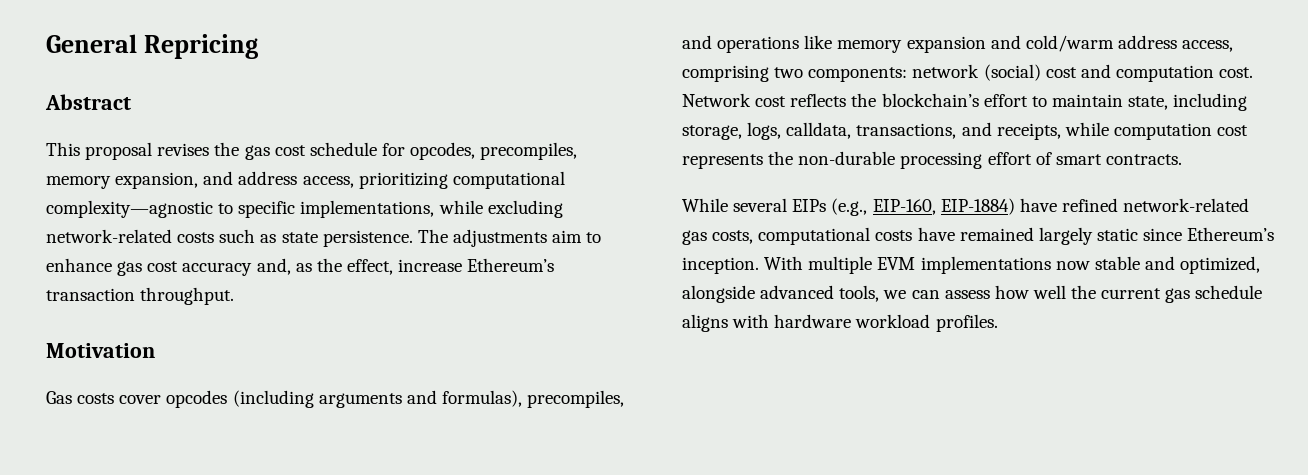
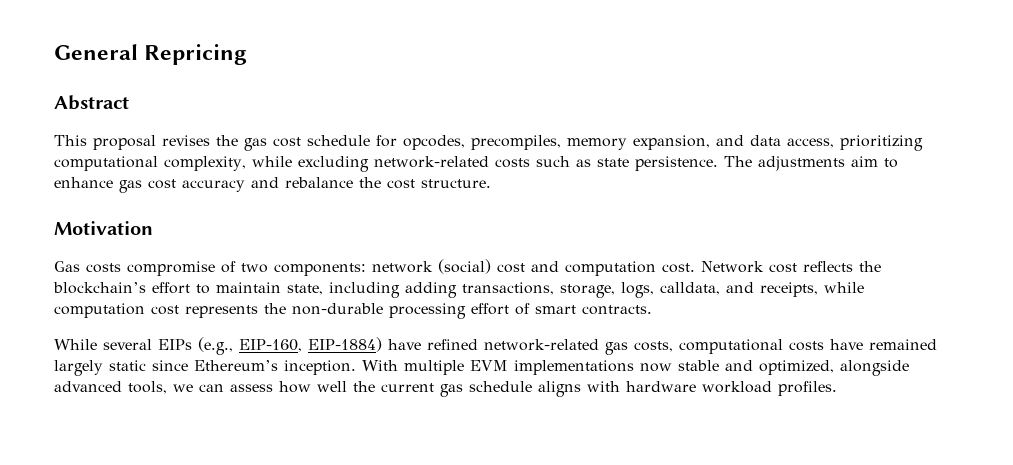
- This proposal revises the gas cost schedule for opcodes, precompiles, memory expansion, and address access, prioritizing computational complexity—agnostic to specific implementations, while excluding network-related costs such as state persistence.
+ This proposal revises the gas cost schedule for opcodes, precompiles, memory expansion, and data access, prioritizing computational complexity, while excluding network-related costs such as state persistence.
- The adjustments aim to enhance gas cost accuracy and, as the effect, increase Ethereum’s transaction throughput.
+ The adjustments aim to enhance gas cost accuracy and rebalance the cost structure.
  Motivation
- Gas costs cover opcodes (including arguments and formulas), precompiles, and operations like memory expansion and cold/warm address access, comprising two components: network (social) cost and computation cost.
+ Gas costs compromise of two components: network (social) cost and computation cost.
- Network cost reflects the blockchain’s effort to maintain state, including storage, logs, calldata, transactions, and receipts, while computation cost represents the non-durable processing effort of smart contracts.
+ Network cost reflects the blockchain’s effort to maintain state, including adding transactions, storage, logs, calldata, and receipts, while computation cost represents the non-durable processing effort of smart contracts.

